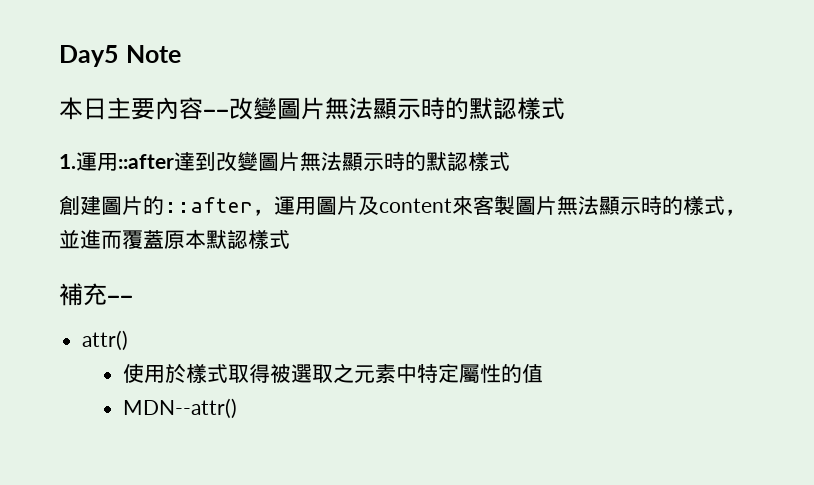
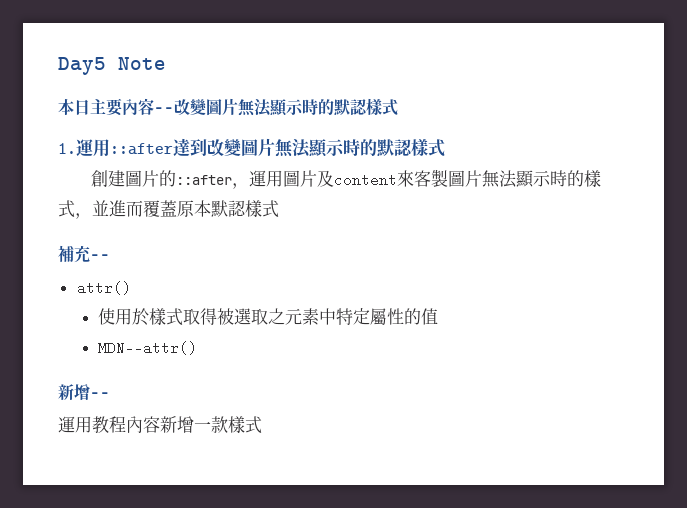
+ 新增--
+ 運用教程內容新增一款樣式

